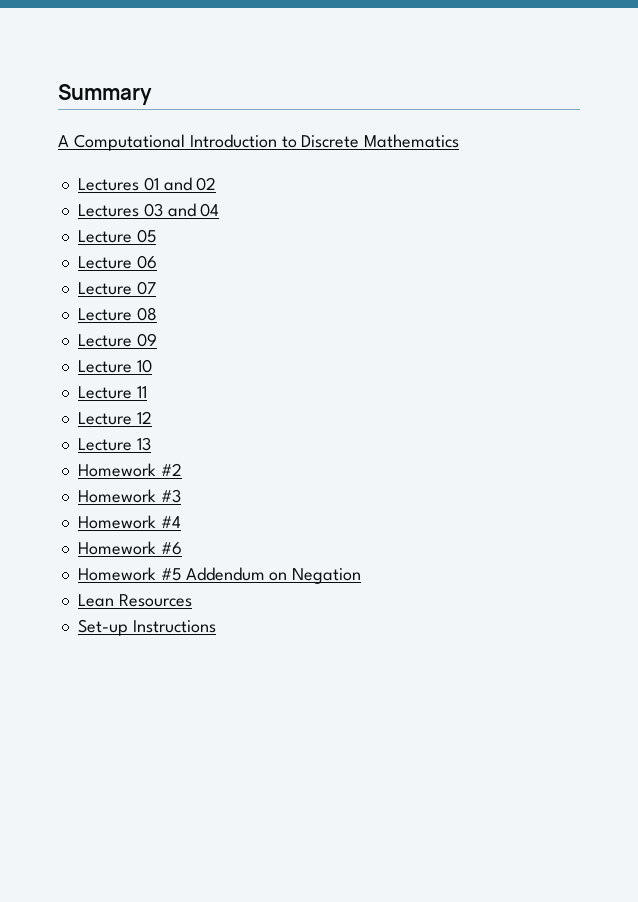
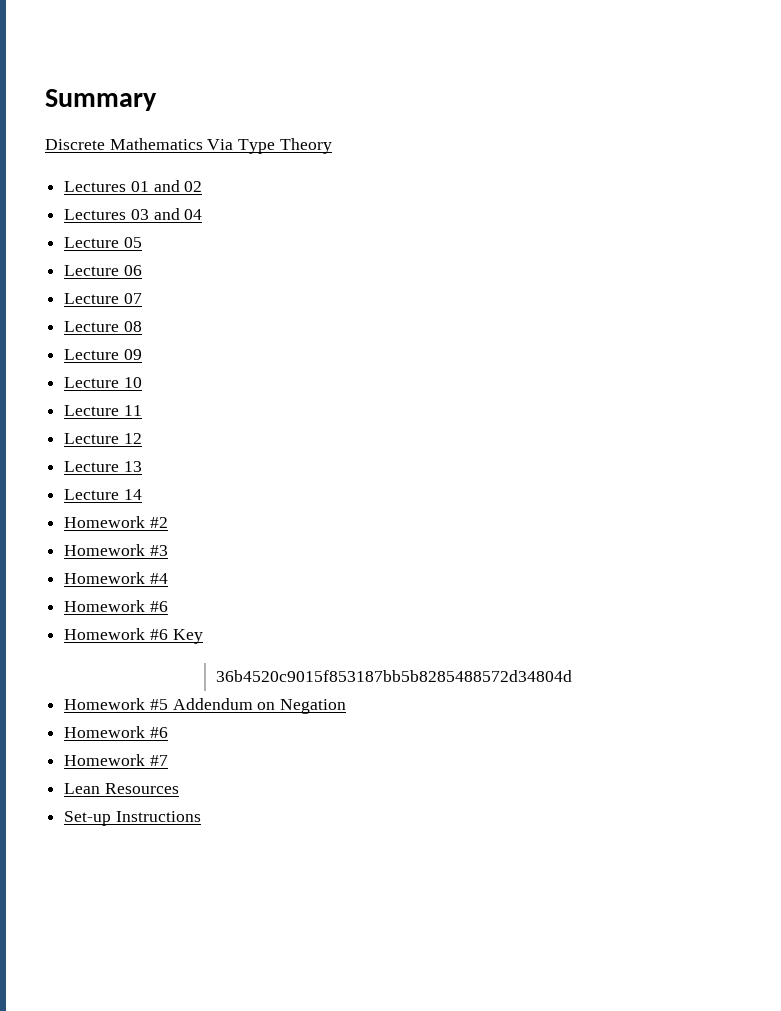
- A Computational Introduction to Discrete Mathematics
+ Discrete Mathematics Via Type Theory
+ Lecture 14
+ Homework #6 Key
+ 36b4520c9015f853187bb5b8285488572d34804d
  Homework #5 Addendum on Negation
+ Homework #6
+ Homework #7

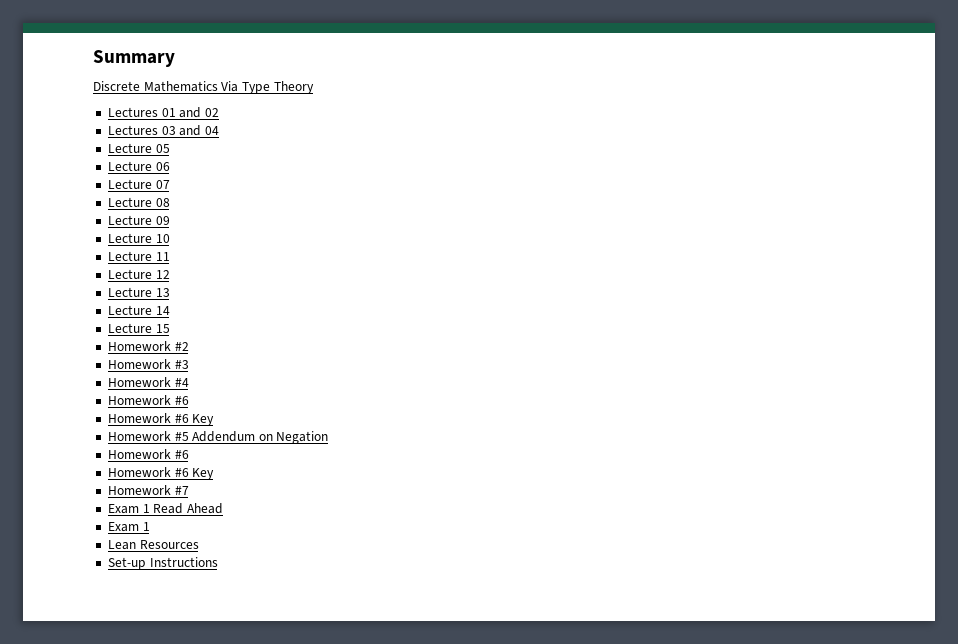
+ Lecture 15
- 36b4520c9015f853187bb5b8285488572d34804d
  Homework #5 Addendum on Negation
  Homework #6
+ Homework #6 Key
+ Exam 1 Read Ahead
+ Exam 1

